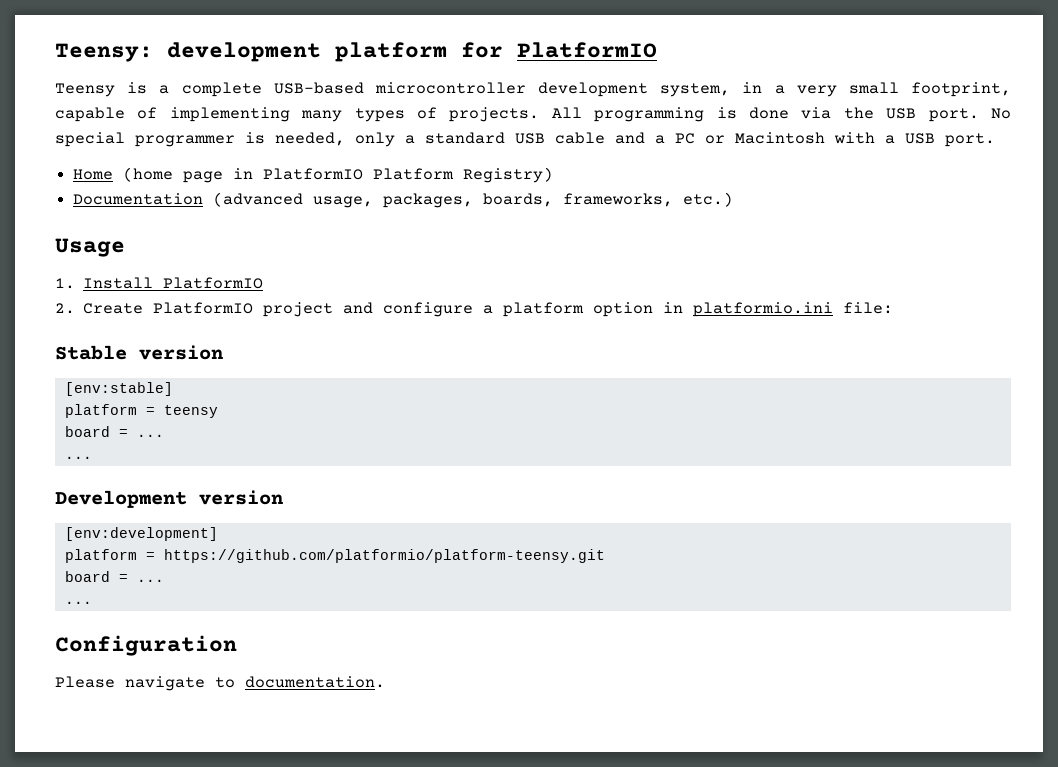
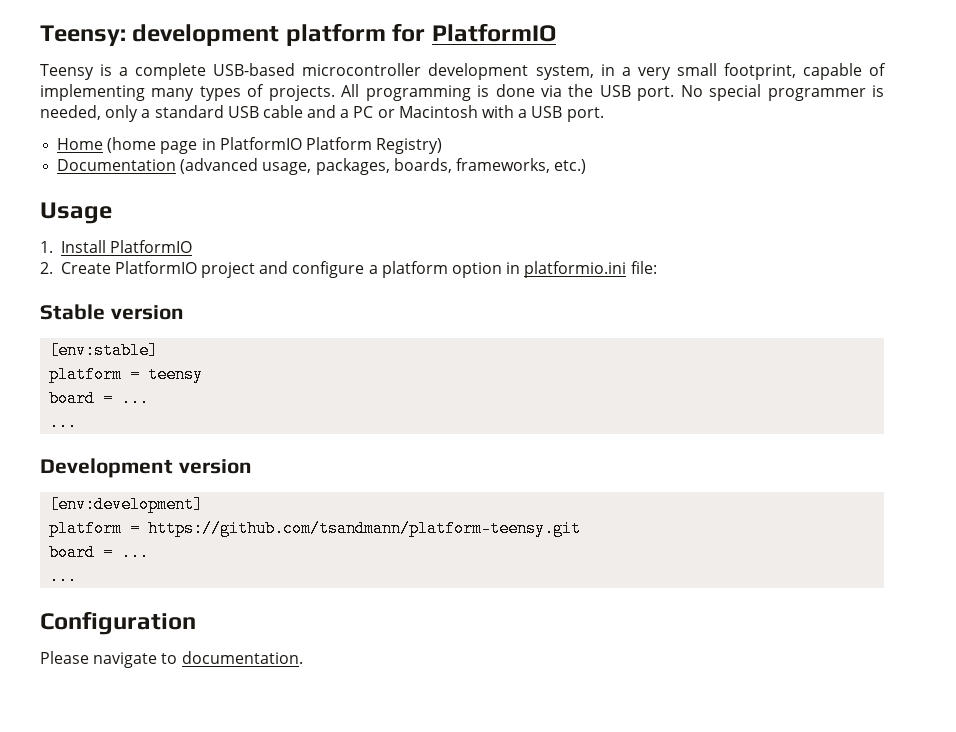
- platform = https://github.com/platformio/platform-teensy.git
+ platform = https://github.com/tsandmann/platform-teensy.git

